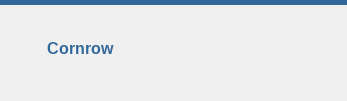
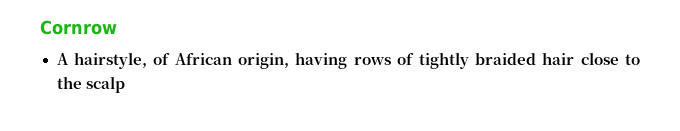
+ A hairstyle, of African origin, having rows of tightly braided hair close to the scalp

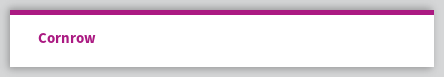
- A hairstyle, of African origin, having rows of tightly braided hair close to the scalp

